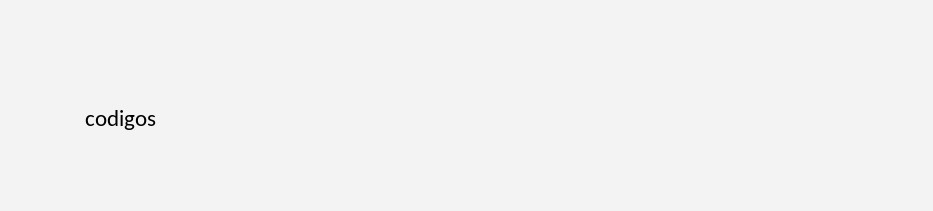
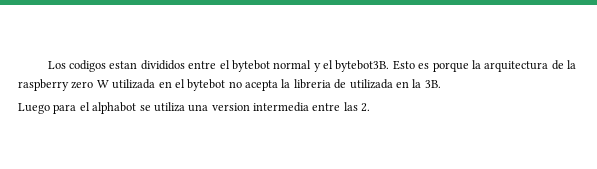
- codigos
+ Los codigos estan divididos entre el bytebot normal y el bytebot3B. Esto es porque la arquitectura de la raspberry zero W utilizada en el bytebot no acepta la libreria de utilizada en la 3B.
+ Luego para el alphabot se utiliza una version intermedia entre las 2.

